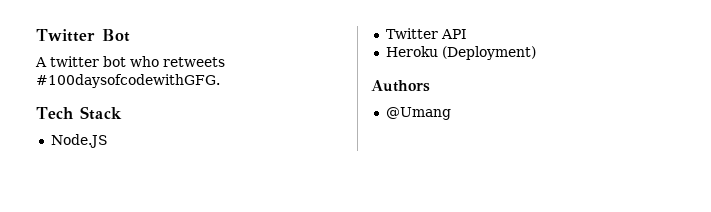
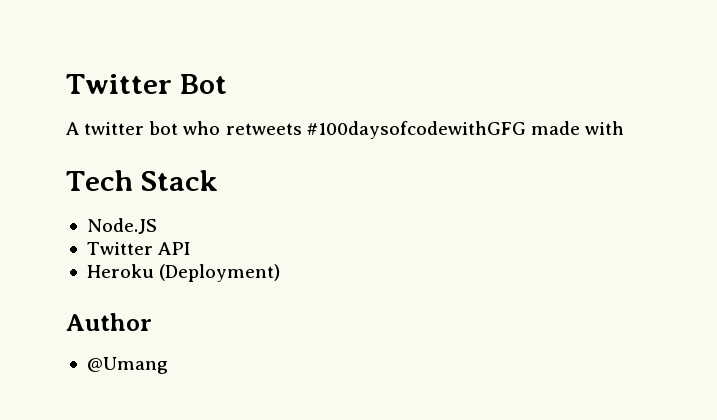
- A twitter bot who retweets #100daysofcodewithGFG.
+ A twitter bot who retweets #100daysofcodewithGFG made with
- Authors
+ Author

